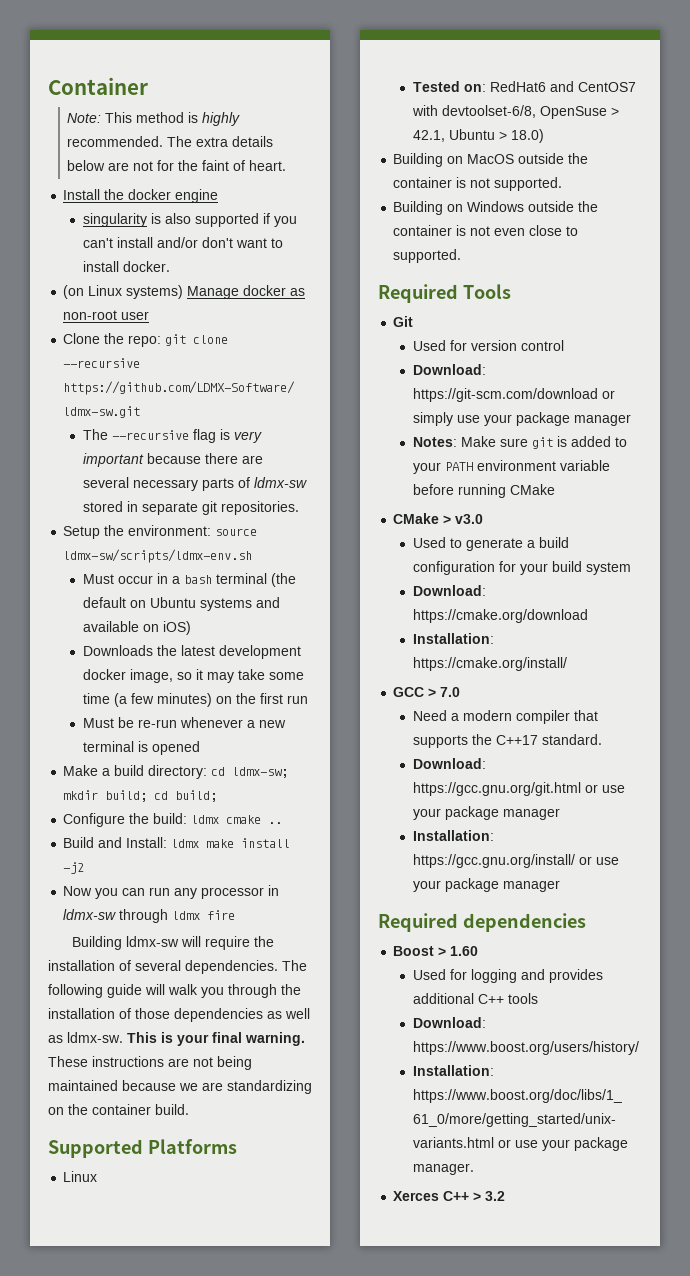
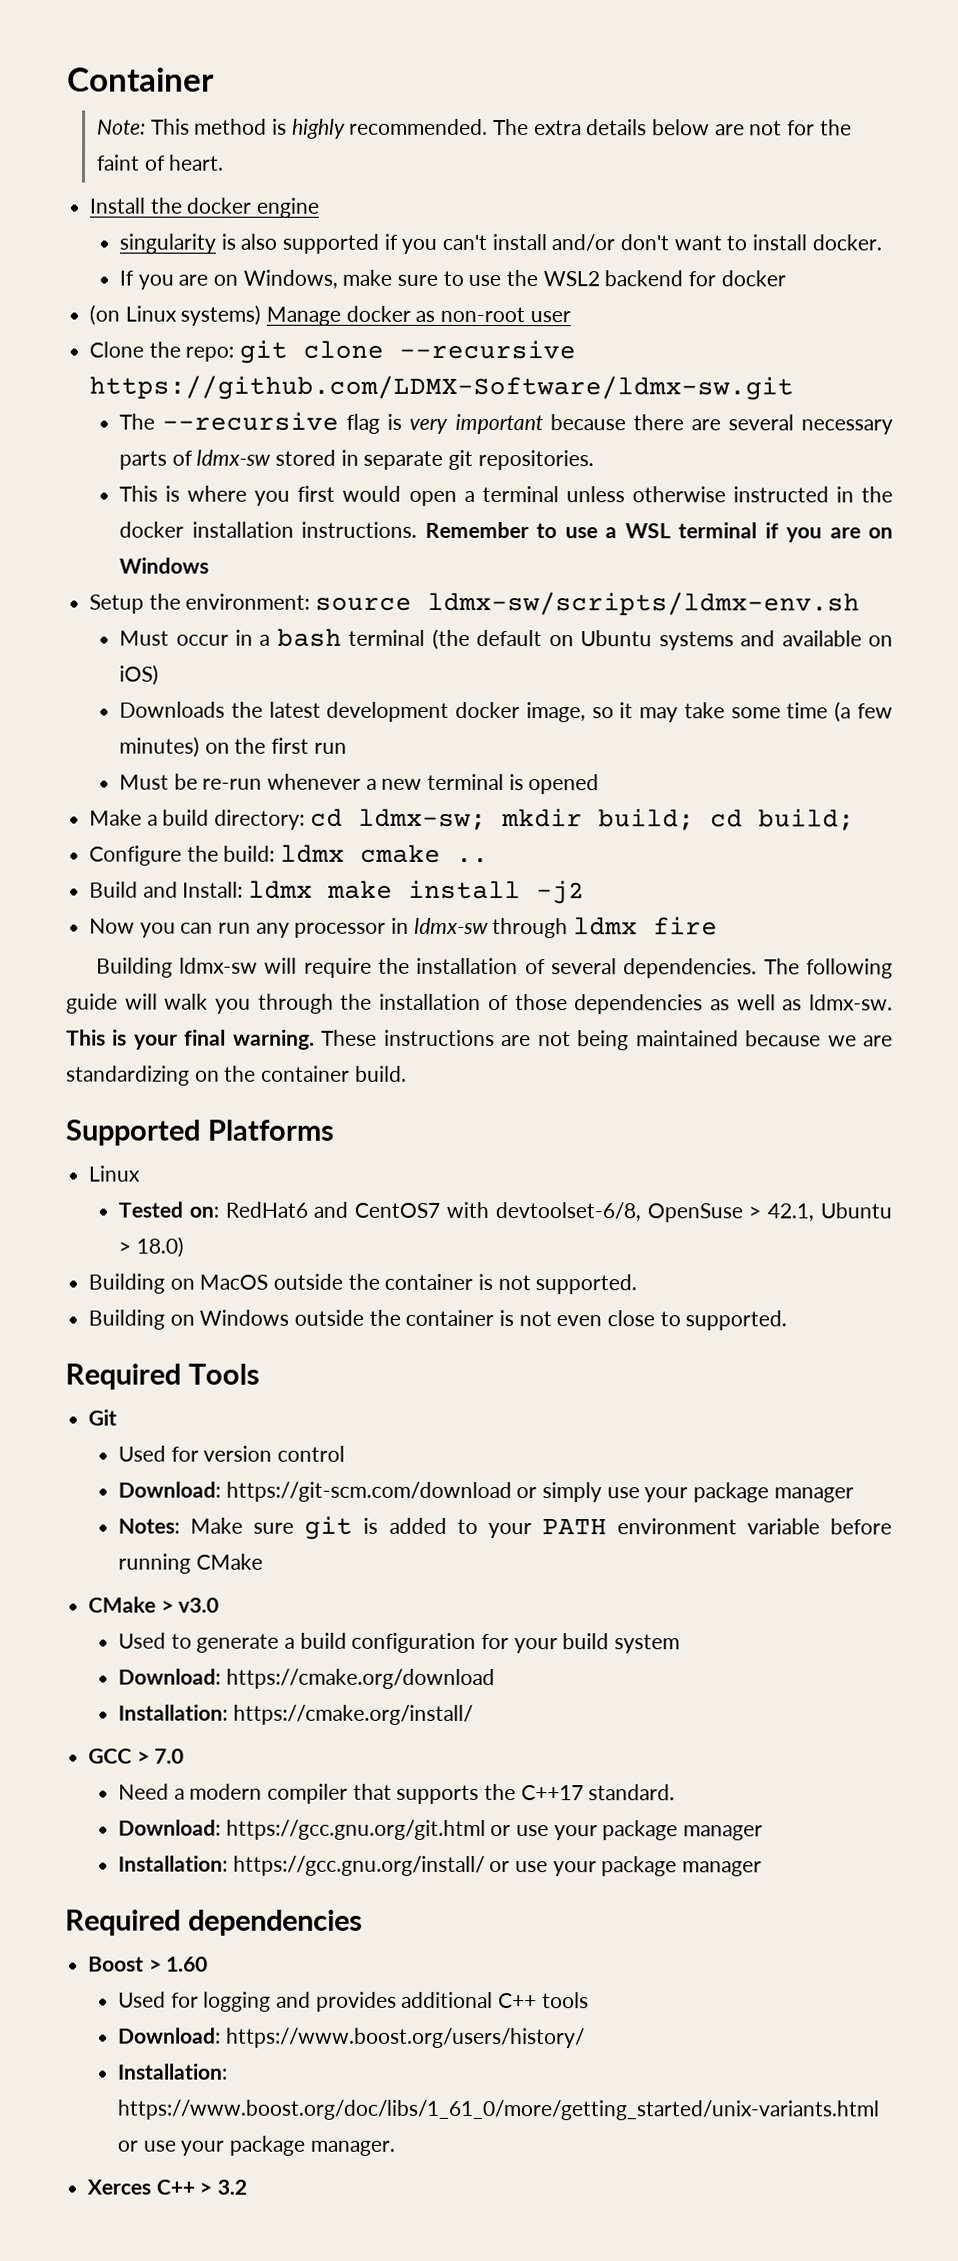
+ If you are on Windows, make sure to use the WSL2 backend for docker
+ This is where you first would open a terminal unless otherwise instructed in the docker installation instructions. Remember to use a WSL terminal if you are on Windows

